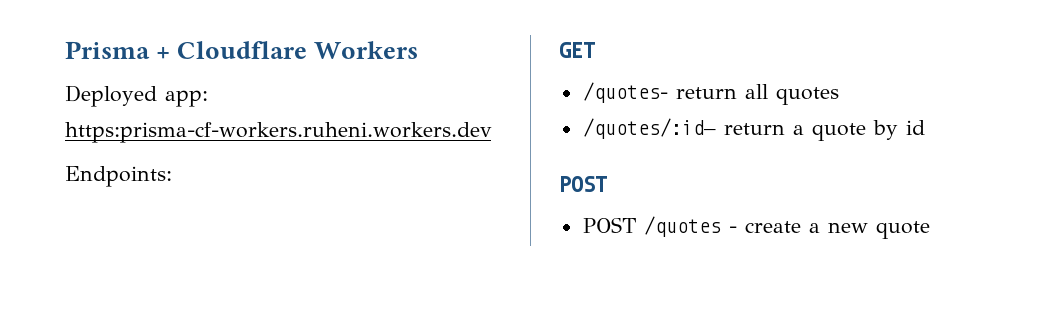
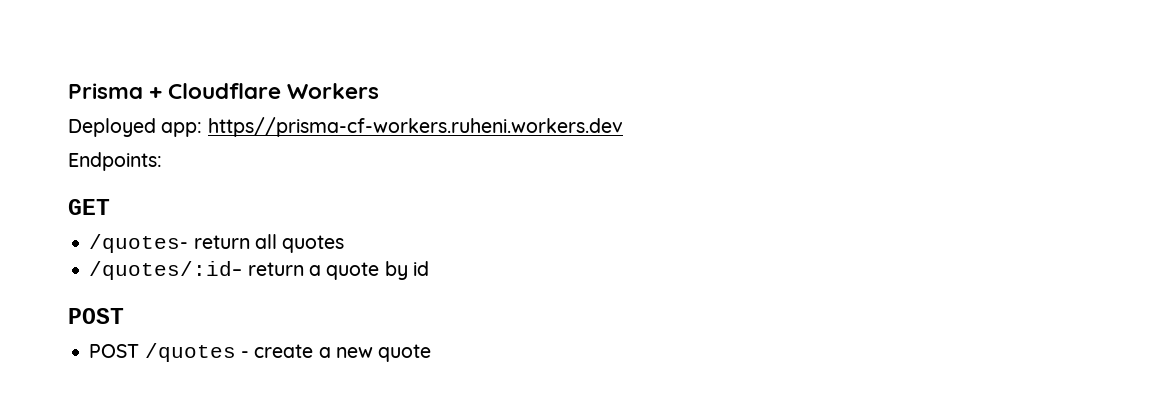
- Deployed app: https:prisma-cf-workers.ruheni.workers.dev
+ Deployed app: https//prisma-cf-workers.ruheni.workers.dev

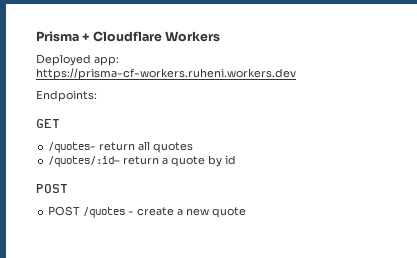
- Deployed app: https//prisma-cf-workers.ruheni.workers.dev
+ Deployed app: https://prisma-cf-workers.ruheni.workers.dev

